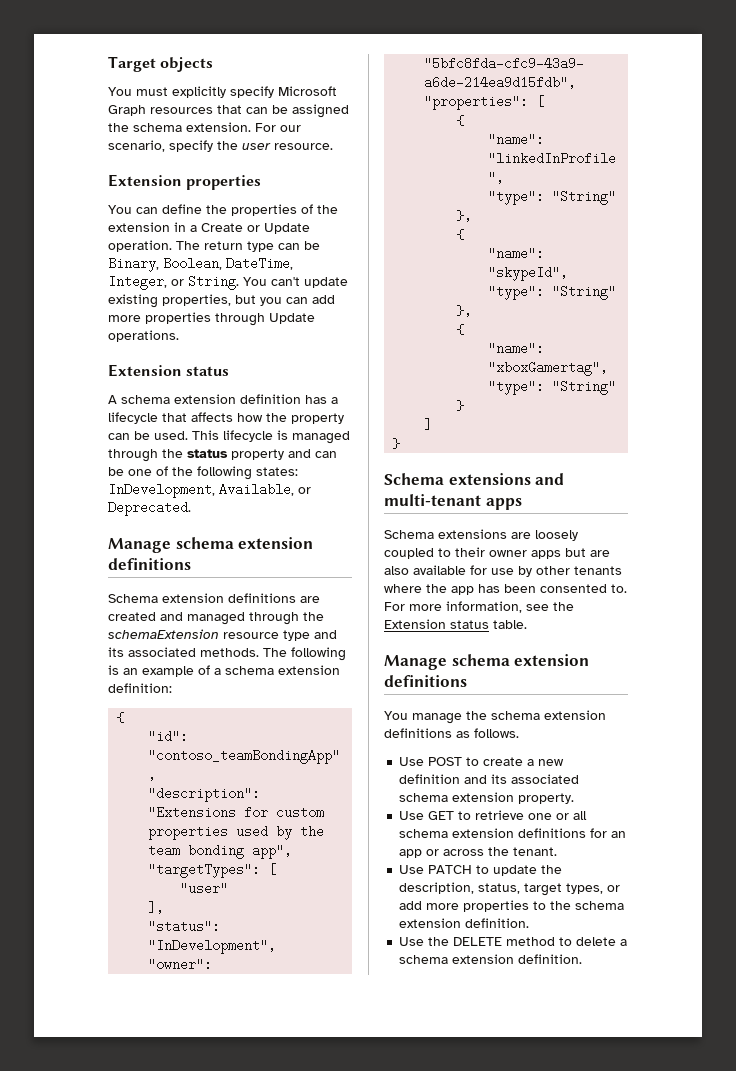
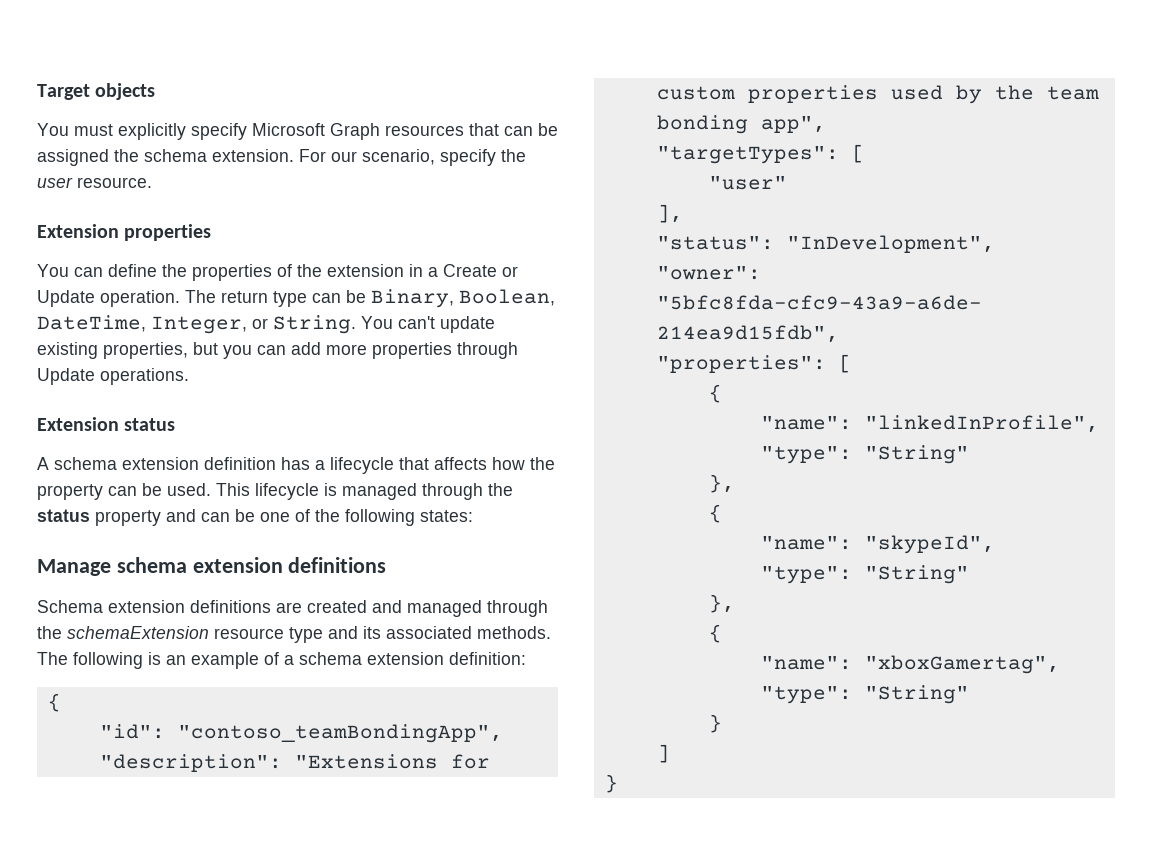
- This lifecycle is managed through the status property and can be one of the following states: InDevelopment, Available, or Deprecated.
+ This lifecycle is managed through the status property and can be one of the following states:
- Schema extensions and multi-tenant apps
- Schema extensions are loosely coupled to their owner apps but are also available for use by other tenants where the app has been consented to. For more information, see the Extension status table.
- Manage schema extension definitions
- You manage the schema extension definitions as follows.
- Use POST to create a new definition and its associated schema extension property.
- Use GET to retrieve one or all schema extension definitions for an app or across the tenant.
- Use PATCH to update the description, status, target types, or add more properties to the schema extension definition.
- Use the DELETE method to delete a schema extension definition.

